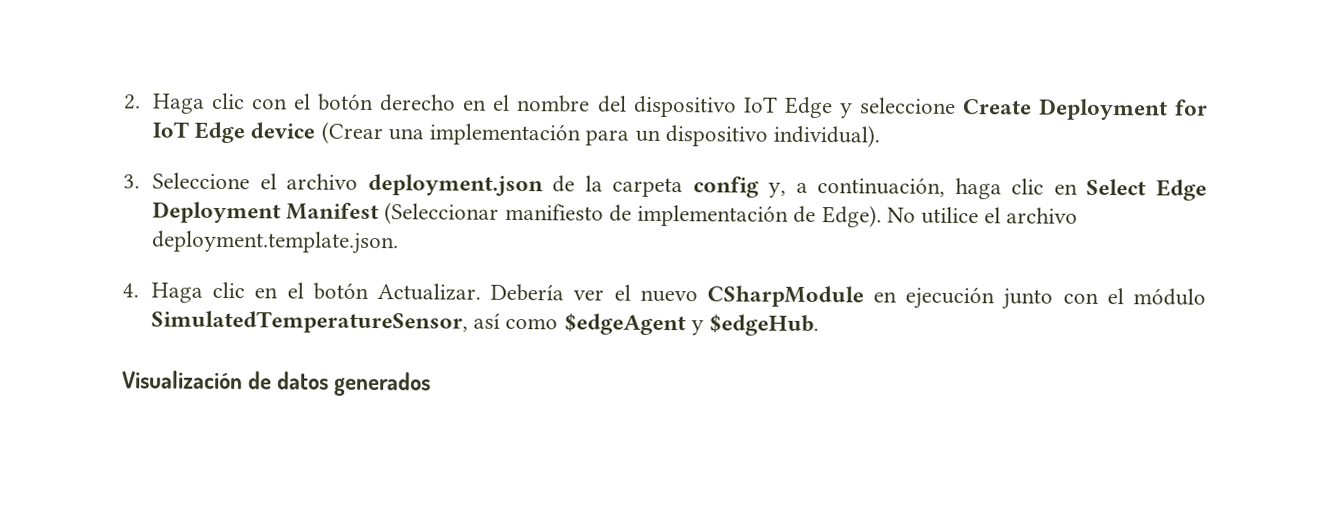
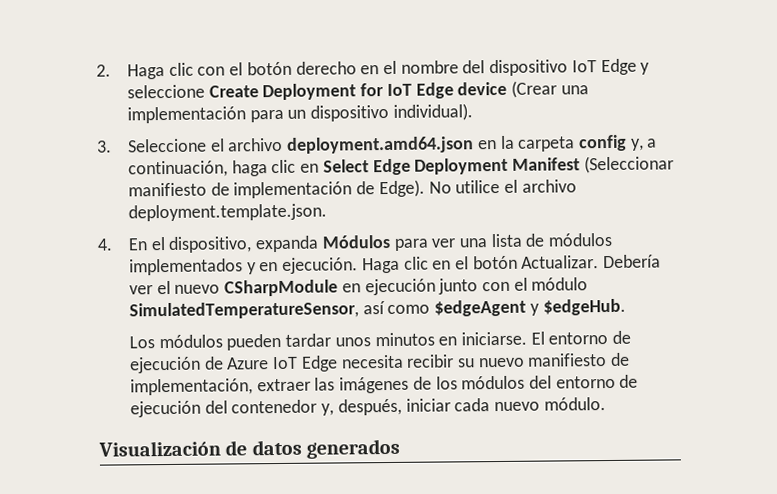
- 3. Seleccione el archivo deployment.json de la carpeta config y, a continuación, haga clic en Select Edge Deployment Manifest (Seleccionar manifiesto de implementación de Edge).
+ 3. Seleccione el archivo deployment.amd64.json en la carpeta config y, a continuación, haga clic en Select Edge Deployment Manifest (Seleccionar manifiesto de implementación de Edge).
- 4. Haga clic en el botón Actualizar.
+ 4. En el dispositivo, expanda Módulos para ver una lista de módulos implementados y en ejecución. Haga clic en el botón Actualizar.
+ Los módulos pueden tardar unos minutos en iniciarse. El entorno de ejecución de Azure IoT Edge necesita recibir su nuevo manifiesto de implementación, extraer las imágenes de los módulos del entorno de ejecución del contenedor y, después, iniciar cada nuevo módulo.

